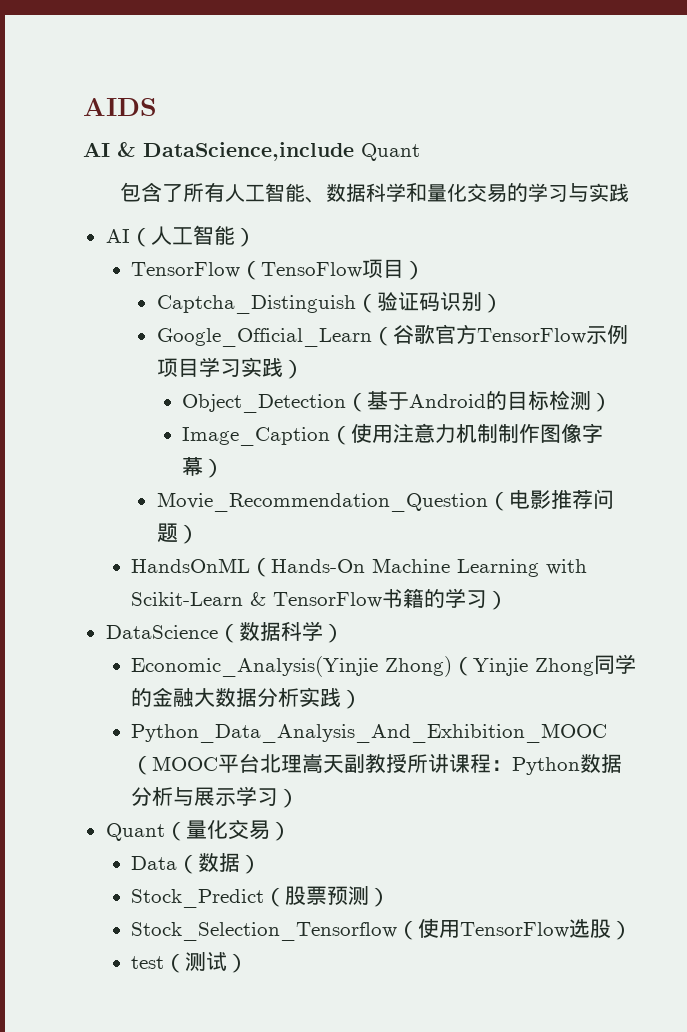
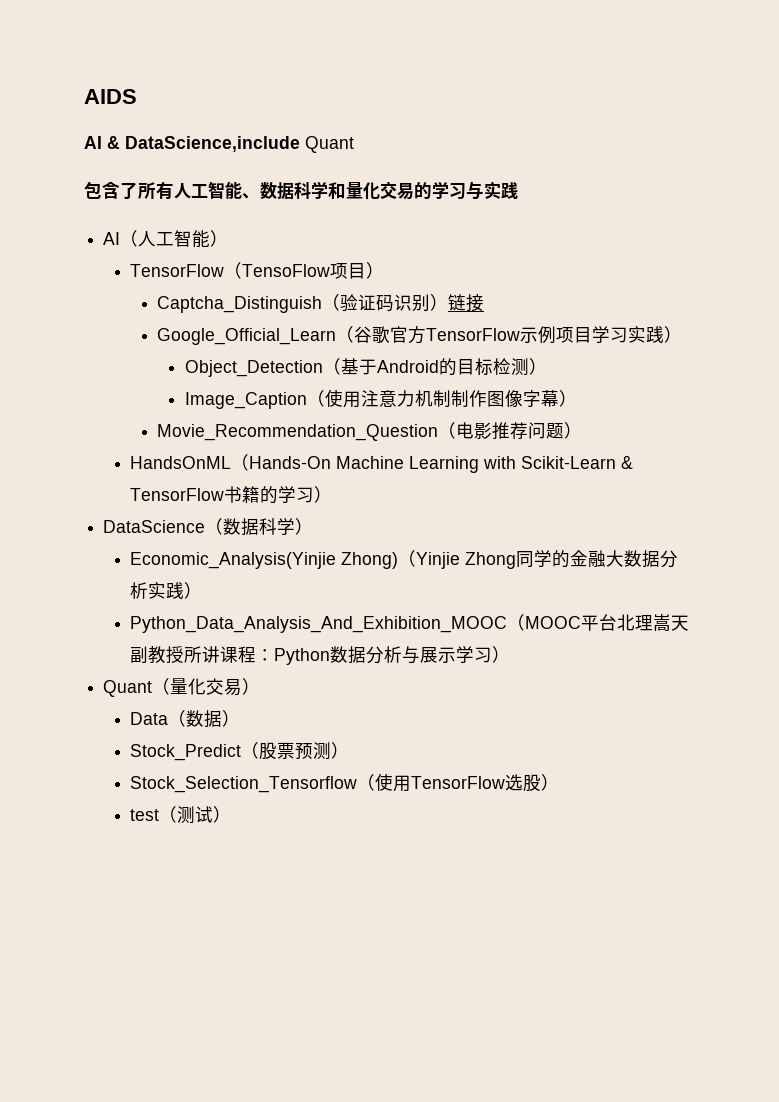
- Captcha_Distinguish（验证码识别）
+ Captcha_Distinguish（验证码识别）链接

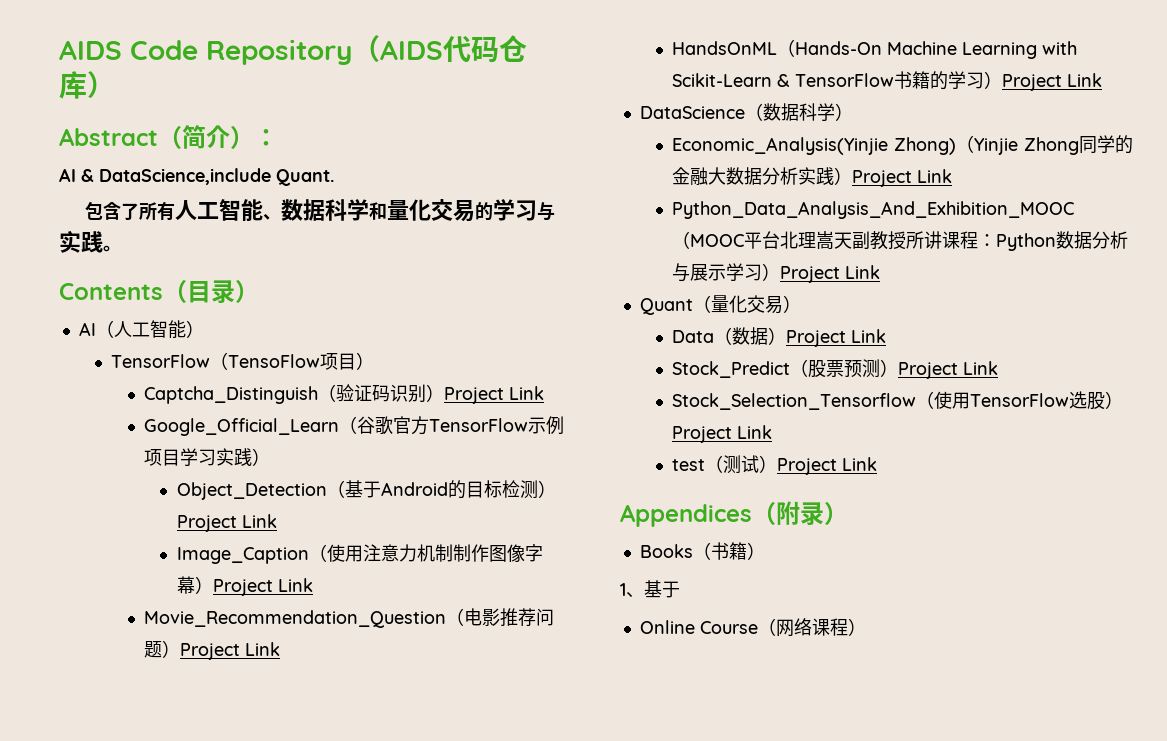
- AIDS
+ AIDS Code Repository（AIDS代码仓库）
+ Abstract（简介）：
- AI & DataScience,include Quant
+ AI & DataScience,include Quant.
- 包含了所有人工智能、数据科学和量化交易的学习与实践
+ 包含了所有人工智能、数据科学和量化交易的学习与实践。
+ Contents（目录）
- Captcha_Distinguish（验证码识别）链接
+ Captcha_Distinguish（验证码识别）Project Link
- Object_Detection（基于Android的目标检测）
+ Object_Detection（基于Android的目标检测）Project Link
- Image_Caption（使用注意力机制制作图像字幕）
+ Image_Caption（使用注意力机制制作图像字幕）Project Link
- Movie_Recommendation_Question（电影推荐问题）
+ Movie_Recommendation_Question（电影推荐问题）Project Link
- HandsOnML（Hands-On Machine Learning with Scikit-Learn & TensorFlow书籍的学习）
+ HandsOnML（Hands-On Machine Learning with Scikit-Learn & TensorFlow书籍的学习）Project Link
- Economic_Analysis(Yinjie Zhong)（Yinjie Zhong同学的金融大数据分析实践）
+ Economic_Analysis(Yinjie Zhong)（Yinjie Zhong同学的金融大数据分析实践）Project Link
- Python_Data_Analysis_And_Exhibition_MOOC（MOOC平台北理嵩天副教授所讲课程：Python数据分析与展示学习）
+ Python_Data_Analysis_And_Exhibition_MOOC（MOOC平台北理嵩天副教授所讲课程：Python数据分析与展示学习）Project Link
- Data（数据）
+ Data（数据）Project Link
- Stock_Predict（股票预测）
+ Stock_Predict（股票预测）Project Link
- Stock_Selection_Tensorflow（使用TensorFlow选股）
+ Stock_Selection_Tensorflow（使用TensorFlow选股）Project Link
- test（测试）
+ test（测试）Project Link
+ Appendices（附录）
+ Books（书籍）
+ 1、基于
+ Online Course（网络课程）

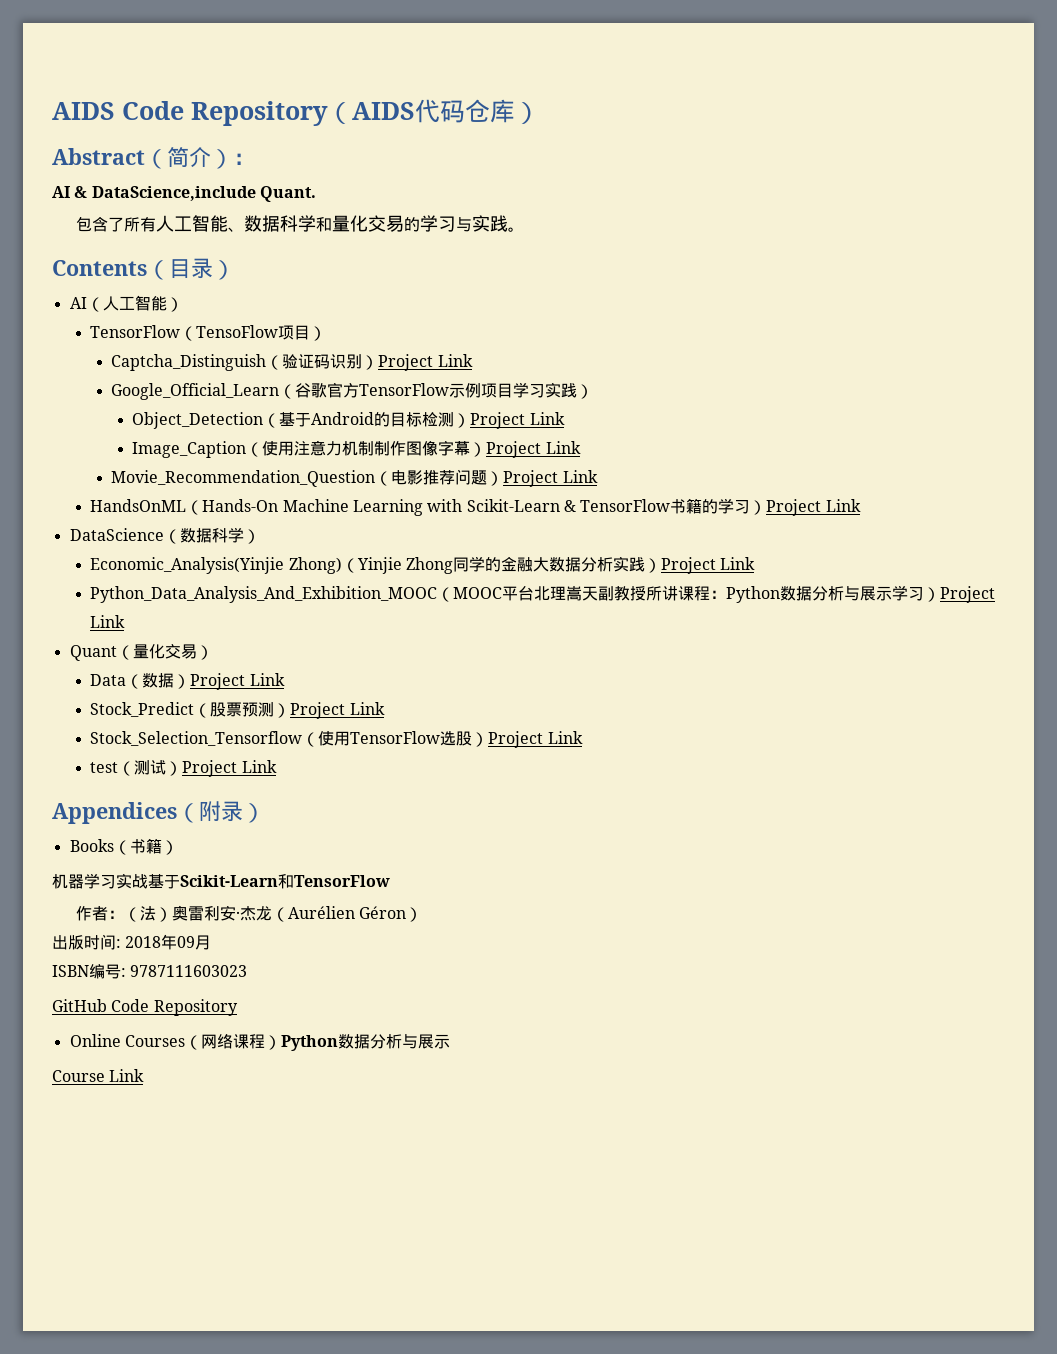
- 1、基于
+ 机器学习实战基于Scikit-Learn和TensorFlow
+ 作者：（法）奥雷利安·杰龙（Aurélien Géron）
+ 出版时间: 2018年09月
+ ISBN编号: 9787111603023
+ GitHub Code Repository
- Online Course（网络课程）
+ Online Courses（网络课程）Python数据分析与展示
+ Course Link

